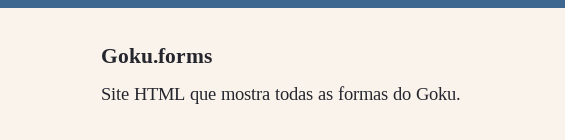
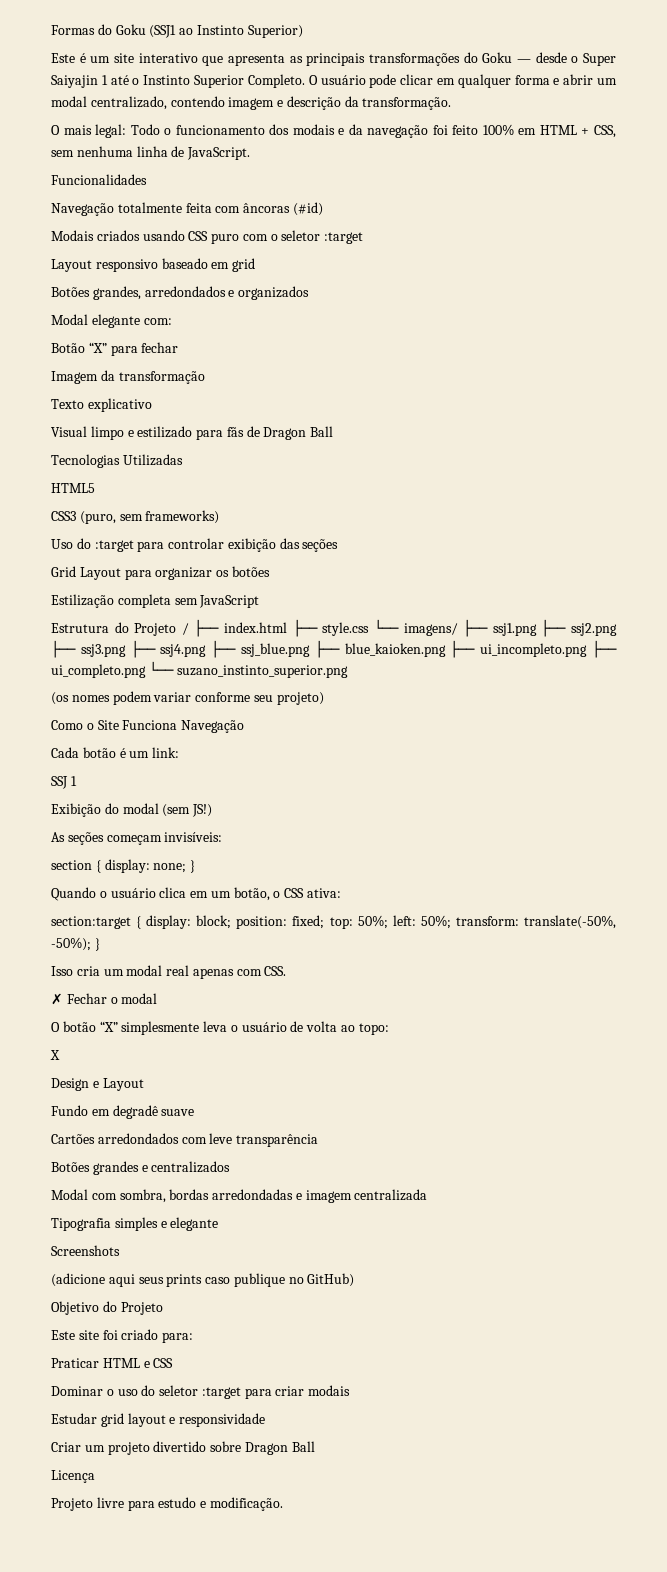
- Goku.forms
- Site HTML que mostra todas as formas do Goku.
+ Formas do Goku (SSJ1 ao Instinto Superior)
+ Este é um site interativo que apresenta as principais transformações do Goku — desde o Super Saiyajin 1 até o Instinto Superior Completo. O usuário pode clicar em qualquer forma e abrir um modal centralizado, contendo imagem e descrição da transformação.
+ O mais legal: Todo o funcionamento dos modais e da navegação foi feito 100% em HTML + CSS, sem nenhuma linha de JavaScript.
+ Funcionalidades
+ Navegação totalmente feita com âncoras (#id)
+ Modais criados usando CSS puro com o seletor :target
+ Layout responsivo baseado em grid
+ Botões grandes, arredondados e organizados
+ Modal elegante com:
+ Botão “X” para fechar
+ Imagem da transformação
+ Texto explicativo
+ Visual limpo e estilizado para fãs de Dragon Ball
+ Tecnologias Utilizadas
+ HTML5
+ CSS3 (puro, sem frameworks)
+ Uso do :target para controlar exibição das seções
+ Grid Layout para organizar os botões
+ Estilização completa sem JavaScript
+ Estrutura do Projeto / ├── index.html ├── style.css └── imagens/ ├── ssj1.png ├── ssj2.png ├── ssj3.png ├── ssj4.png ├── ssj_blue.png ├── blue_kaioken.png ├── ui_incompleto.png ├── ui_completo.png └── suzano_instinto_superior.png
+ (os nomes podem variar conforme seu projeto)
+ Como o Site Funciona Navegação
+ Cada botão é um link:
+ SSJ 1
+ Exibição do modal (sem JS!)
+ As seções começam invisíveis:
+ section { display: none; }
+ Quando o usuário clica em um botão, o CSS ativa:
+ section:target { display: block; position: fixed; top: 50%; left: 50%; transform: translate(-50%, -50%); }
+ Isso cria um modal real apenas com CSS.
+ ✗ Fechar o modal
+ O botão “X” simplesmente leva o usuário de volta ao topo:
+ X
+ Design e Layout
+ Fundo em degradê suave
+ Cartões arredondados com leve transparência
+ Botões grandes e centralizados
+ Modal com sombra, bordas arredondadas e imagem centralizada
+ Tipografia simples e elegante
+ Screenshots
+ (adicione aqui seus prints caso publique no GitHub)
+ Objetivo do Projeto
+ Este site foi criado para:
+ Praticar HTML e CSS
+ Dominar o uso do seletor :target para criar modais
+ Estudar grid layout e responsividade
+ Criar um projeto divertido sobre Dragon Ball
+ Licença
+ Projeto livre para estudo e modificação.

